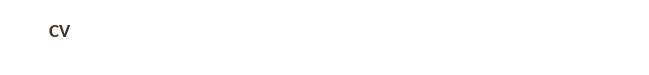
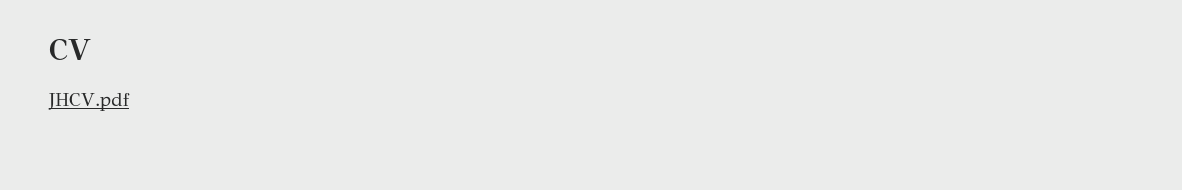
+ JHCV.pdf

